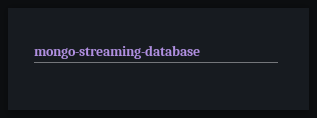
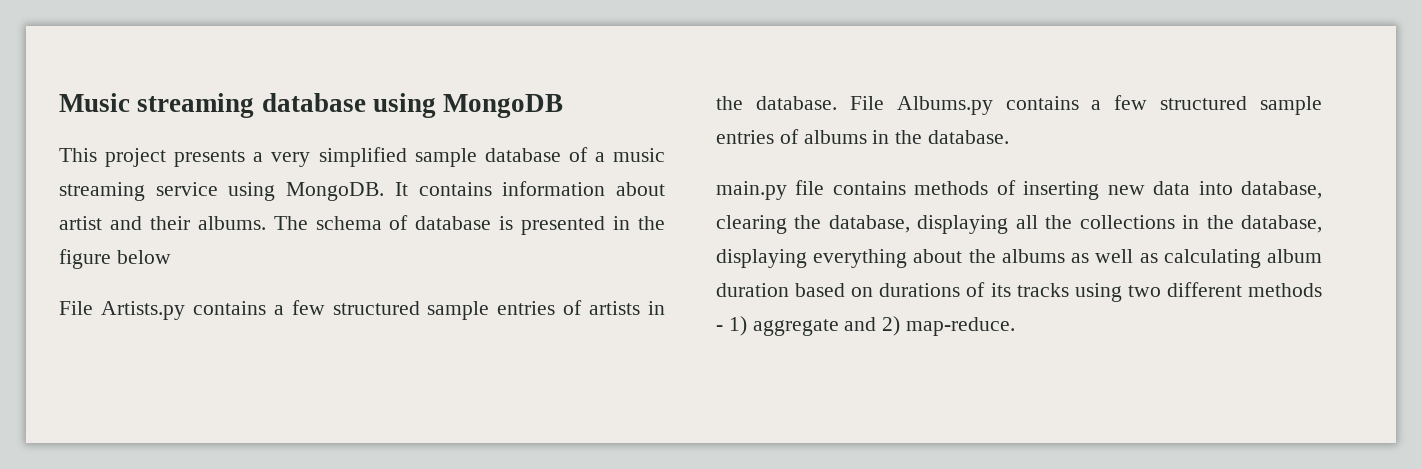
- mongo-streaming-database
+ Music streaming database using MongoDB
+ This project presents a very simplified sample database of a music streaming service using MongoDB. It contains information about artist and their albums. The schema of database is presented in the figure below
+ File Artists.py contains a few structured sample entries of artists in the database. File Albums.py contains a few structured sample entries of albums in the database.
+ main.py file contains methods of inserting new data into database, clearing the database, displaying all the collections in the database, displaying everything about the albums as well as calculating album duration based on durations of its tracks using two different methods - 1) aggregate and 2) map-reduce.

